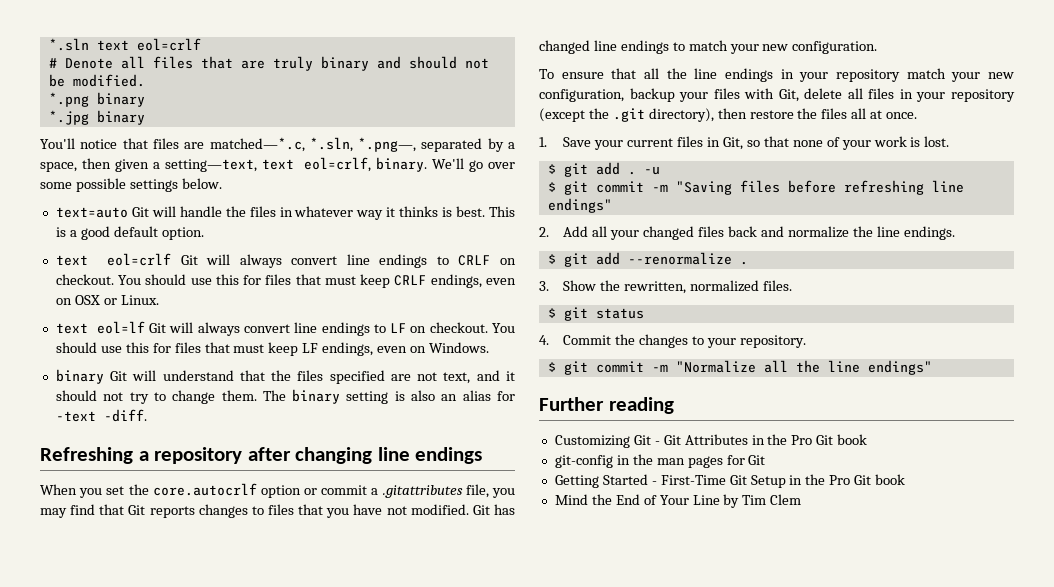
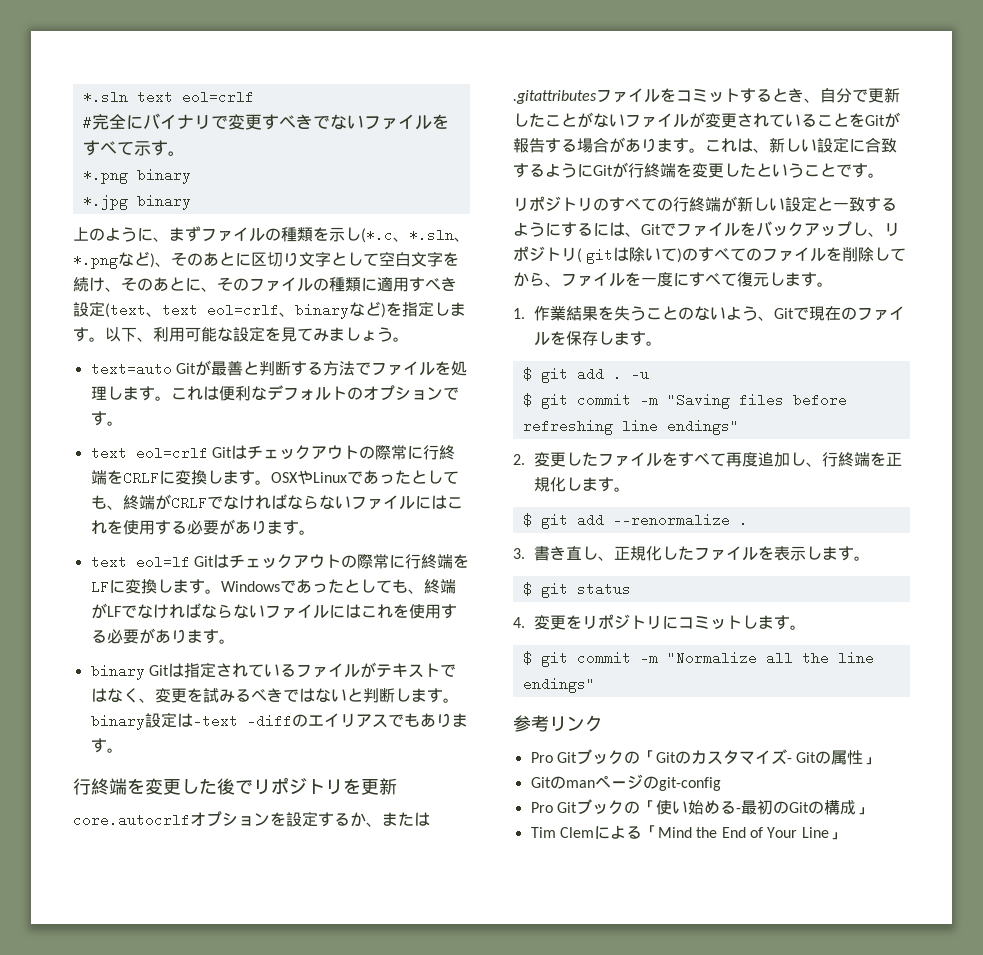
- # Denote all files that are truly binary and should not be modified.
+ #完全にバイナリで変更すべきでないファイルをすべて示す。
  *.png binary
  *.jpg binary
- You'll notice that files are matched—*.c, *.sln, *.png—, separated by a space, then given a setting—text, text eol=crlf, binary. We'll go over some possible settings below.
- text=auto Git will handle the files in whatever way it thinks is best. This is a good default option.
- text eol=crlf Git will always convert line endings to CRLF on checkout. You should use this for files that must keep CRLF endings, even on OSX or Linux.
- text eol=lf Git will always convert line endings to LF on checkout. You should use this for files that must keep LF endings, even on Windows.
- binary Git will understand that the files specified are not text, and it should not try to change them. The binary setting is also an alias for -text -diff.
- Refreshing a repository after changing line endings
- When you set the core.autocrlf option or commit a .gitattributes file, you may find that Git reports changes to files that you have not modified. Git has changed line endings to match your new configuration.
- To ensure that all the line endings in your repository match your new configuration, backup your files with Git, delete all files in your repository (except the .git directory), then restore the files all at once.
- 1. Save your current files in Git, so that none of your work is lost.
+ 上のように、まずファイルの種類を示し(*.c、*.sln、*.pngなど)、そのあとに区切り文字として空白文字を続け、そのあとに、そのファイルの種類に適用すべき設定(text、text eol=crlf、binaryなど)を指定します。以下、利用可能な設定を見てみましょう。
+ text=auto Gitが最善と判断する方法でファイルを処理します。これは便利なデフォルトのオプションです。
+ text eol=crlf Gitはチェックアウトの際常に行終端をCRLFに変換します。OSXやLinuxであったとしても、終端がCRLFでなければならないファイルにはこれを使用する必要があります。
+ text eol=lf Gitはチェックアウトの際常に行終端をLFに変換します。Windowsであったとしても、終端がLFでなければならないファイルにはこれを使用する必要があります。
+ binary Gitは指定されているファイルがテキストではなく、変更を試みるべきではないと判断します。binary設定は-text -diffのエイリアスでもあります。
+ 行終端を変更した後でリポジトリを更新
+ core.autocrlfオプションを設定するか、または.gitattributesファイルをコミットするとき、自分で更新したことがないファイルが変更されていることをGitが報告する場合があります。これは、新しい設定に合致するようにGitが行終端を変更したということです。
+ リポジトリのすべての行終端が新しい設定と一致するようにするには、Gitでファイルをバックアップし、リポジトリ( gitは除いて)のすべてのファイルを削除してから、ファイルを一度にすべて復元します。
+ 1.作業結果を失うことのないよう、Gitで現在のファイルを保存します。
- 2. Add all your changed files back and normalize the line endings.
+ 2.変更したファイルをすべて再度追加し、行終端を正規化します。
- 3. Show the rewritten, normalized files.
+ 3.書き直し、正規化したファイルを表示します。
  $ git status
- 4. Commit the changes to your repository.
+ 4.変更をリポジトリにコミットします。
- Further reading
- Customizing Git - Git Attributes in the Pro Git book
- git-config in the man pages for Git
- Getting Started - First-Time Git Setup in the Pro Git book
- Mind the End of Your Line by Tim Clem
+ 参考リンク
+ Pro Gitブックの「Gitのカスタマイズ- Gitの属性」
+ Gitのmanページのgit-config
+ Pro Gitブックの「使い始める-最初のGitの構成」
+ Tim Clemによる「Mind the End of Your Line」

